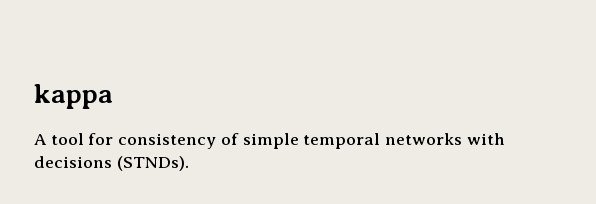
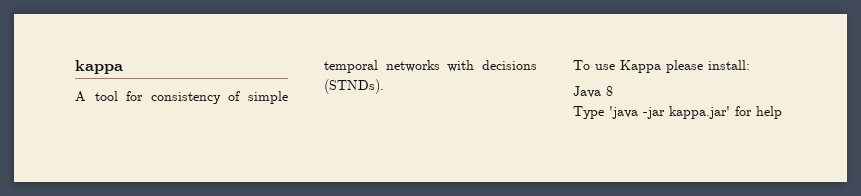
+ To use Kappa please install:
+ Java 8
+ Type 'java -jar kappa.jar' for help

